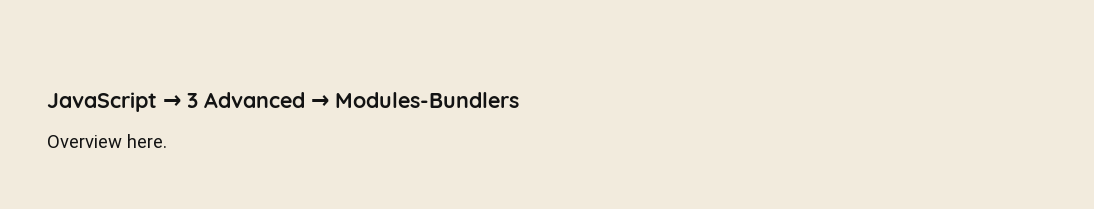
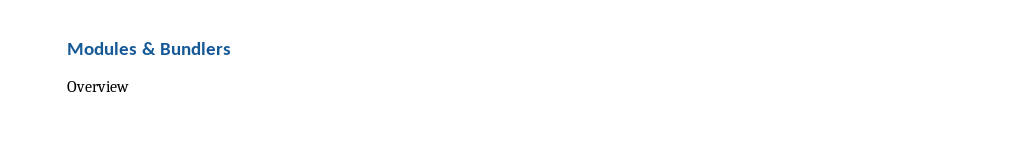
- JavaScript → 3 Advanced → Modules-Bundlers
+ Modules & Bundlers
- Overview here.
+ Overview

